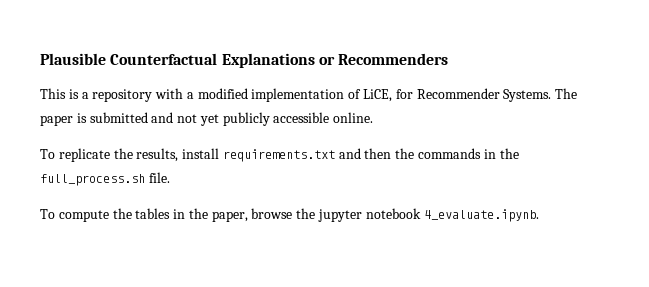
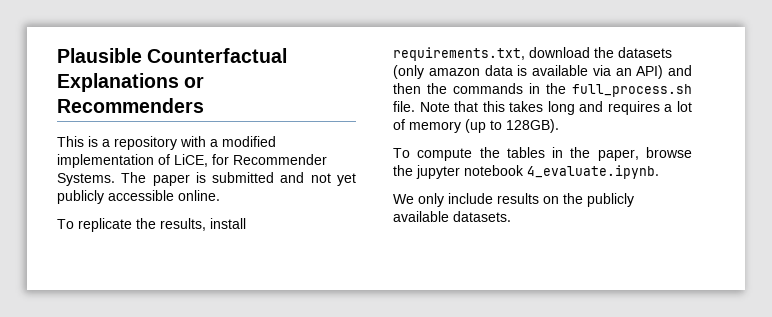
- To replicate the results, install requirements.txt and then the commands in the full_process.sh file.
+ To replicate the results, install requirements.txt, download the datasets (only amazon data is available via an API) and then the commands in the full_process.sh file. Note that this takes long and requires a lot of memory (up to 128GB).
+ We only include results on the publicly available datasets.

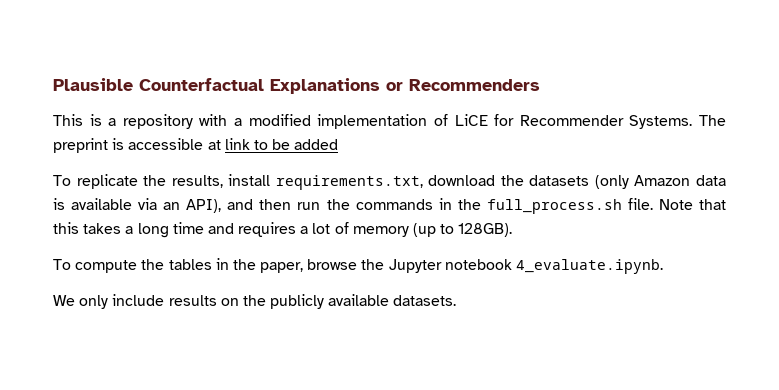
- This is a repository with a modified implementation of LiCE, for Recommender Systems.
+ This is a repository with a modified implementation of LiCE for Recommender Systems.
- The paper is submitted and not yet publicly accessible online.
+ The preprint is accessible at link to be added
- To replicate the results, install requirements.txt, download the datasets (only amazon data is available via an API) and then the commands in the full_process.sh file.
+ To replicate the results, install requirements.txt, download the datasets (only Amazon data is available via an API), and then run the commands in the full_process.sh file.
- Note that this takes long and requires a lot of memory (up to 128GB).
+ Note that this takes a long time and requires a lot of memory (up to 128GB).
- To compute the tables in the paper, browse the jupyter notebook 4_evaluate.ipynb.
+ To compute the tables in the paper, browse the Jupyter notebook 4_evaluate.ipynb.

